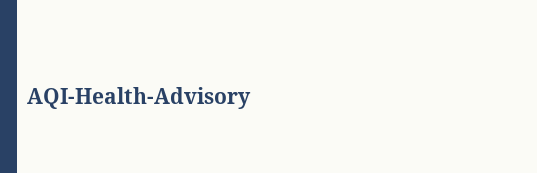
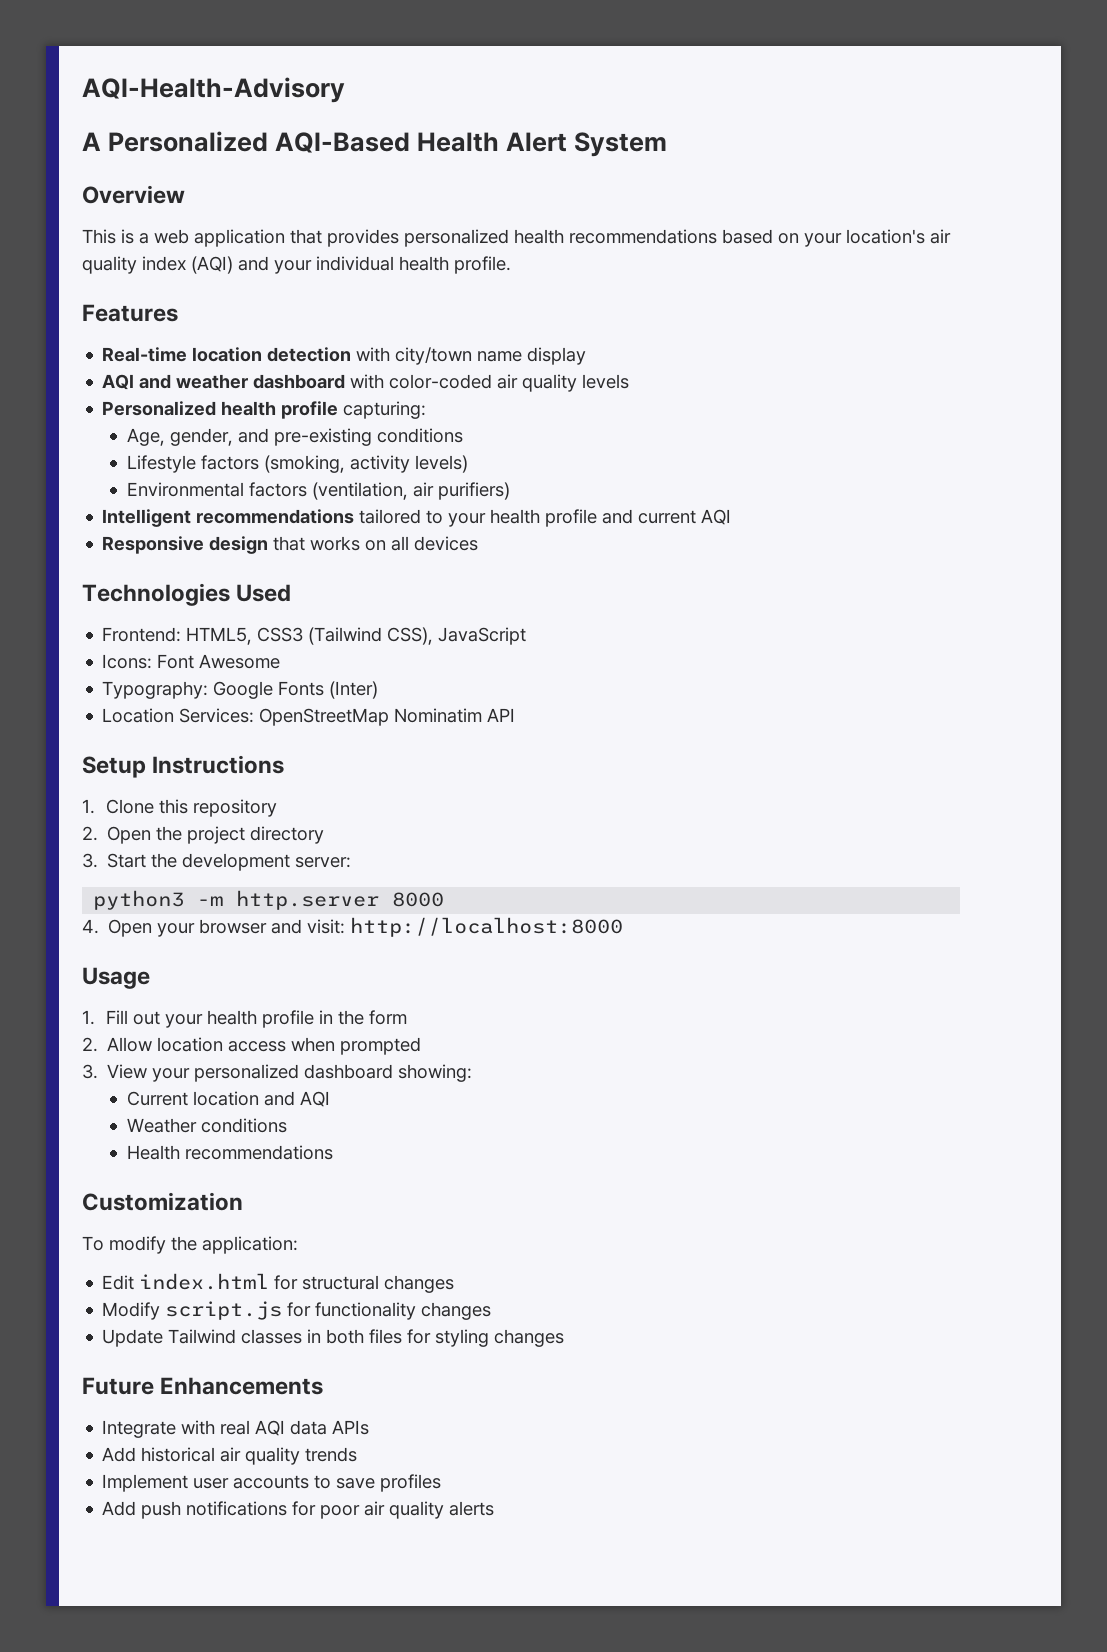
+ A Personalized AQI-Based Health Alert System
+ Overview
+ This is a web application that provides personalized health recommendations based on your location's air quality index (AQI) and your individual health profile.
+ Features
+ Real-time location detection with city/town name display
+ AQI and weather dashboard with color-coded air quality levels
+ Personalized health profile capturing:
+ Age, gender, and pre-existing conditions
+ Lifestyle factors (smoking, activity levels)
+ Environmental factors (ventilation, air purifiers)
+ Intelligent recommendations tailored to your health profile and current AQI
+ Responsive design that works on all devices
+ Technologies Used
+ Frontend: HTML5, CSS3 (Tailwind CSS), JavaScript
+ Icons: Font Awesome
+ Typography: Google Fonts (Inter)
+ Location Services: OpenStreetMap Nominatim API
+ Setup Instructions
+ 1. Clone this repository
+ 2. Open the project directory
+ 3. Start the development server:
+ python3 -m http.server 8000
+ 4. Open your browser and visit: http://localhost:8000
+ Usage
+ 1. Fill out your health profile in the form
+ 2. Allow location access when prompted
+ 3. View your personalized dashboard showing:
+ Current location and AQI
+ Weather conditions
+ Health recommendations
+ Customization
+ To modify the application:
+ Edit index.html for structural changes
+ Modify script.js for functionality changes
+ Update Tailwind classes in both files for styling changes
+ Future Enhancements
+ Integrate with real AQI data APIs
+ Add historical air quality trends
+ Implement user accounts to save profiles
+ Add push notifications for poor air quality alerts

